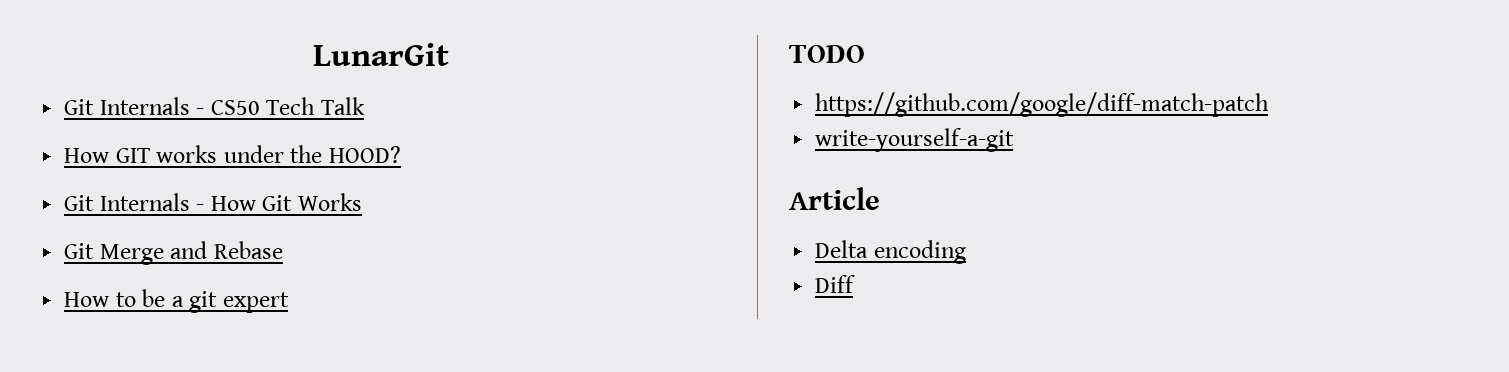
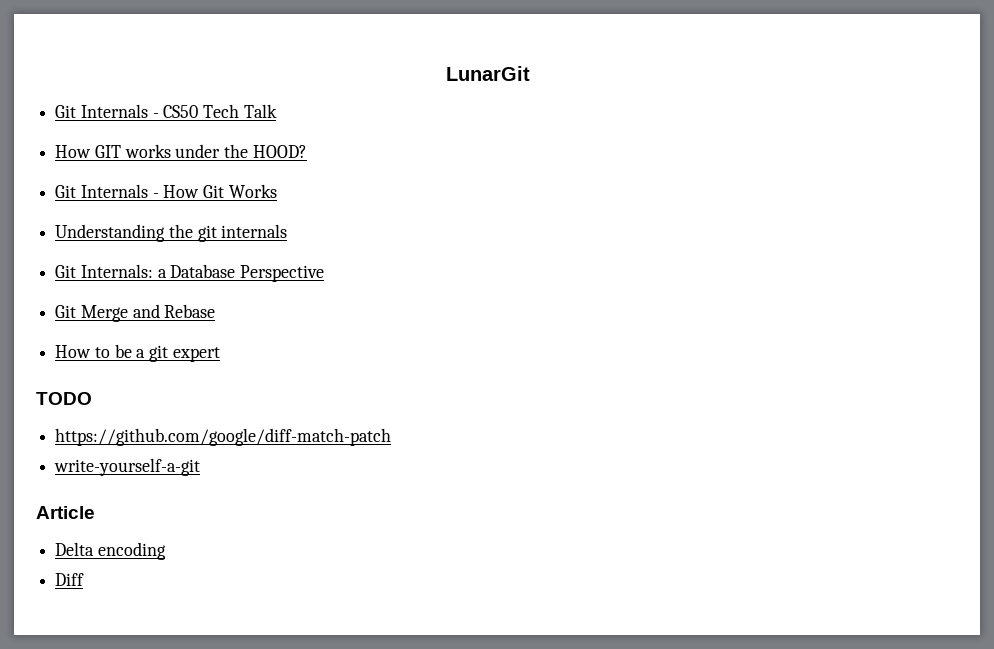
+ Understanding the git internals
+ Git Internals: a Database Perspective

